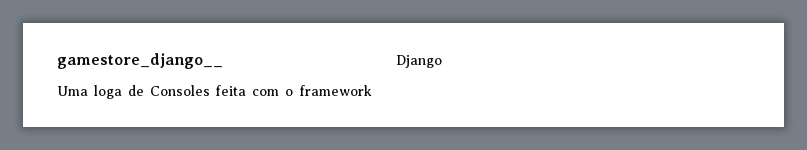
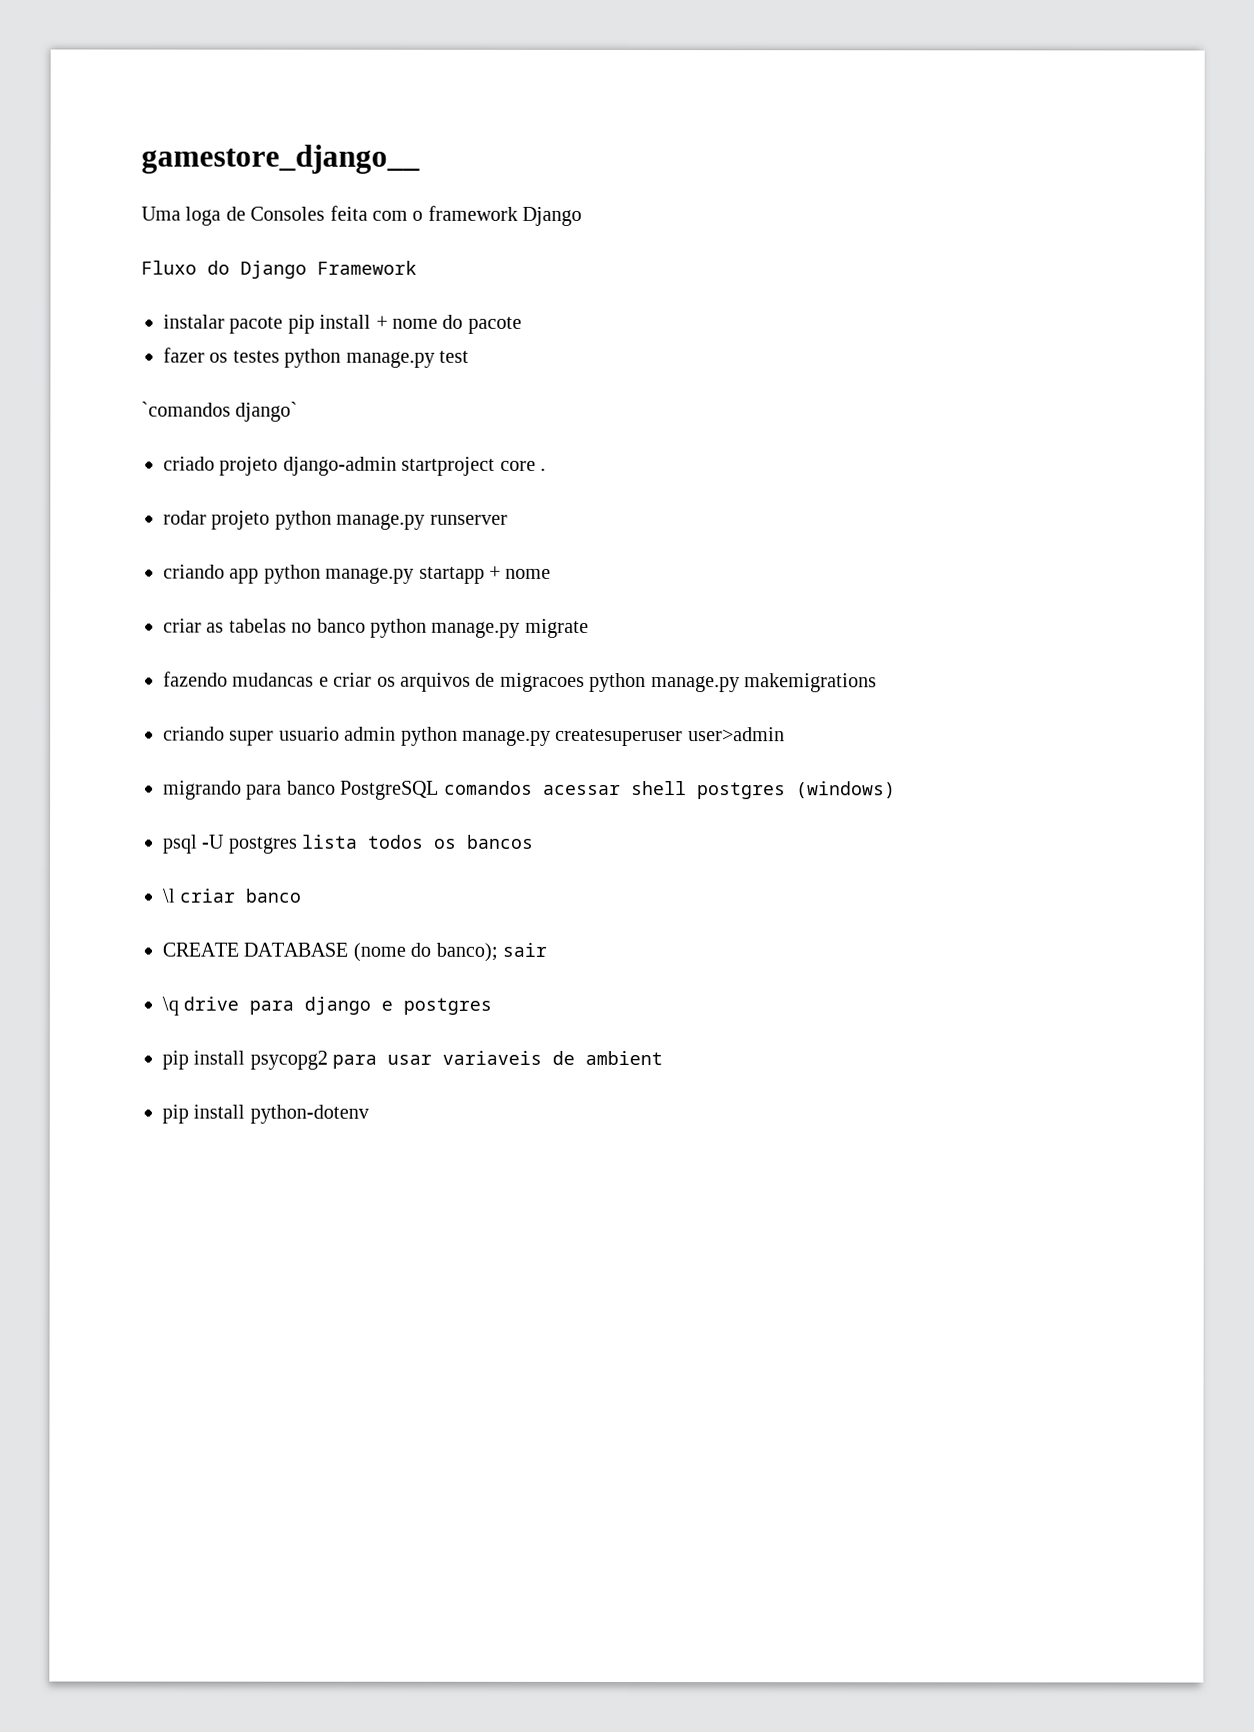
+ Fluxo do Django Framework
+ instalar pacote pip install + nome do pacote
+ fazer os testes python manage.py test
+ ˋcomandos djangoˋ
+ criado projeto django-admin startproject core .
+ rodar projeto python manage.py runserver
+ criando app python manage.py startapp + nome
+ criar as tabelas no banco python manage.py migrate
+ fazendo mudancas e criar os arquivos de migracoes python manage.py makemigrations
+ criando super usuario admin python manage.py createsuperuser user>admin
+ migrando para banco PostgreSQL comandos acessar shell postgres (windows)
+ psql -U postgres lista todos os bancos
+ \l criar banco
+ CREATE DATABASE (nome do banco); sair
+ \q drive para django e postgres
+ pip install psycopg2 para usar variaveis de ambient
+ pip install python-dotenv

